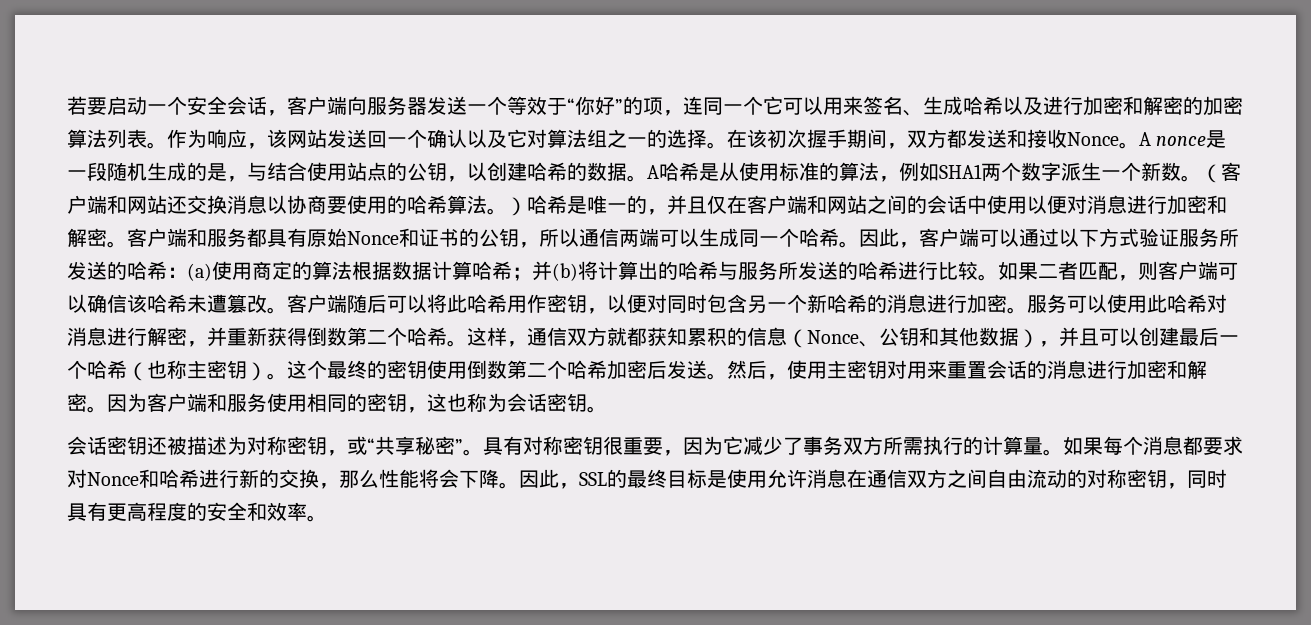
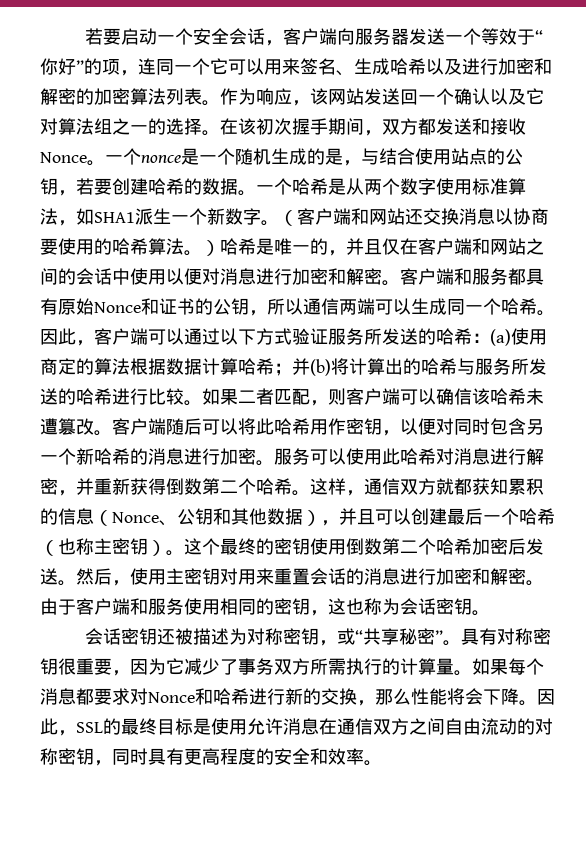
- A nonce是一段随机生成的是，与结合使用站点的公钥，以创建哈希的数据。
+ 一个nonce是一个随机生成的是，与结合使用站点的公钥，若要创建哈希的数据。
- A哈希是从使用标准的算法，例如SHA1两个数字派生一个新数。
+ 一个哈希是从两个数字使用标准算法，如SHA1派生一个新数字。
- 因为客户端和服务使用相同的密钥，这也称为会话密钥。
+ 由于客户端和服务使用相同的密钥，这也称为会话密钥。

